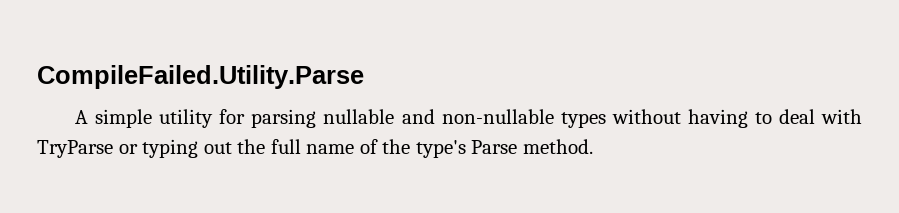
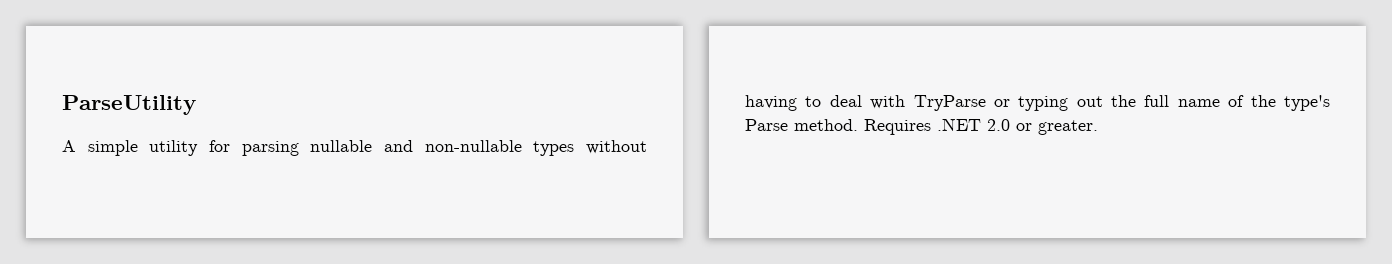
- CompileFailed.Utility.Parse
+ ParseUtility
+ Requires .NET 2.0 or greater.

